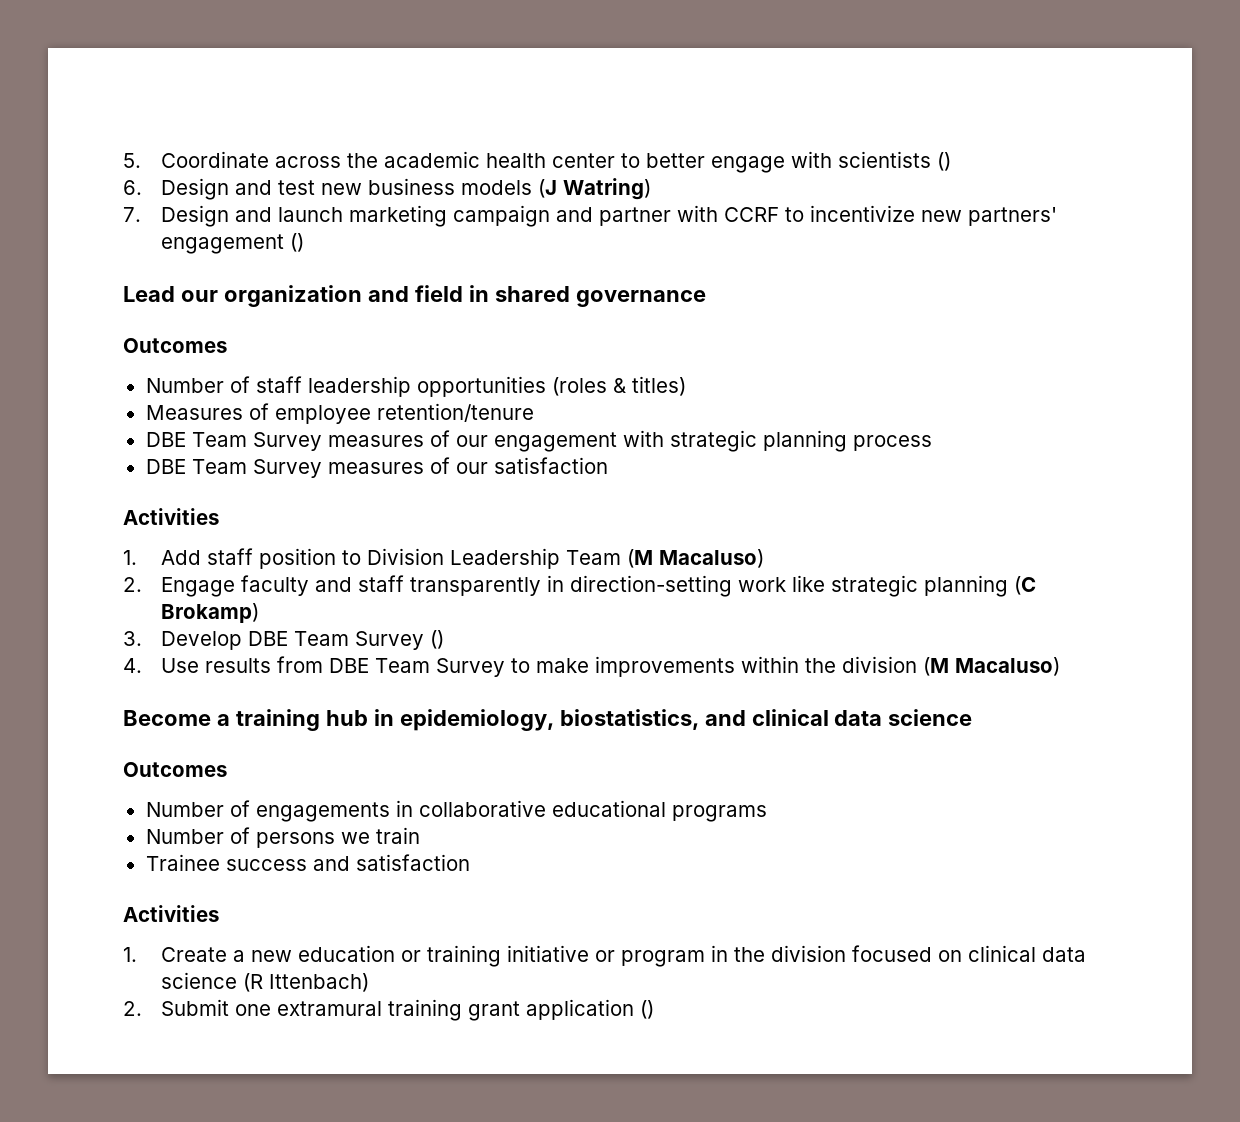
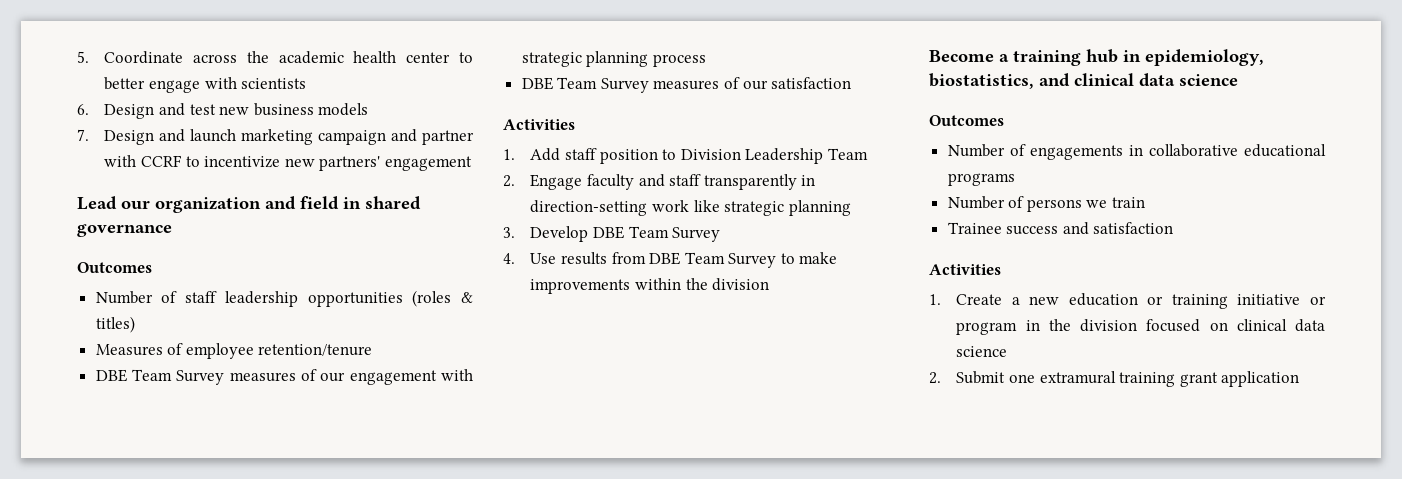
- 5. Coordinate across the academic health center to better engage with scientists ()
+ 5. Coordinate across the academic health center to better engage with scientists
- 6. Design and test new business models (J Watring)
+ 6. Design and test new business models
- 7. Design and launch marketing campaign and partner with CCRF to incentivize new partners' engagement ()
+ 7. Design and launch marketing campaign and partner with CCRF to incentivize new partners' engagement
- 1. Add staff position to Division Leadership Team (M Macaluso)
+ 1. Add staff position to Division Leadership Team
- 2. Engage faculty and staff transparently in direction-setting work like strategic planning (C Brokamp)
+ 2. Engage faculty and staff transparently in direction-setting work like strategic planning
- 3. Develop DBE Team Survey ()
+ 3. Develop DBE Team Survey
- 4. Use results from DBE Team Survey to make improvements within the division (M Macaluso)
+ 4. Use results from DBE Team Survey to make improvements within the division
- 1. Create a new education or training initiative or program in the division focused on clinical data science (R Ittenbach)
+ 1. Create a new education or training initiative or program in the division focused on clinical data science
- 2. Submit one extramural training grant application ()
+ 2. Submit one extramural training grant application

